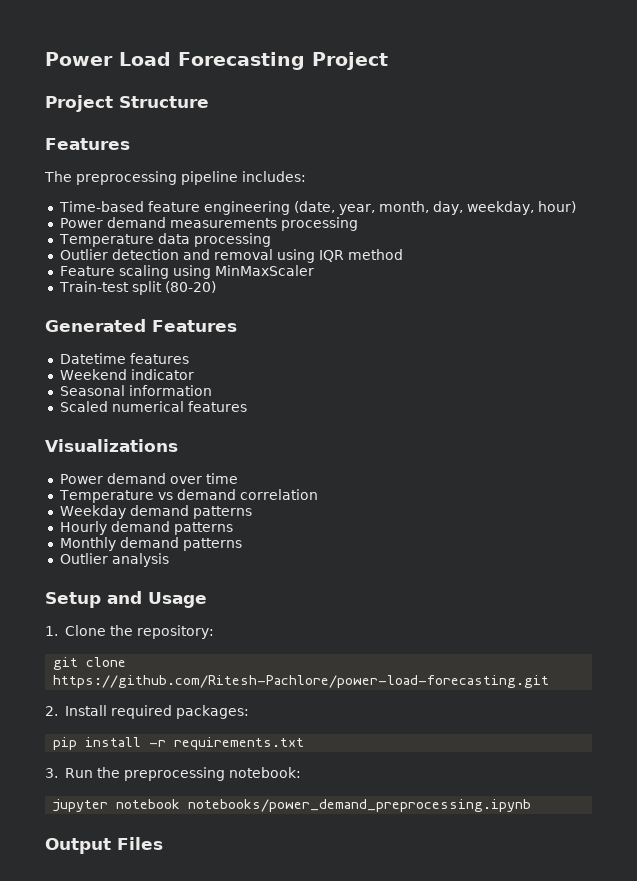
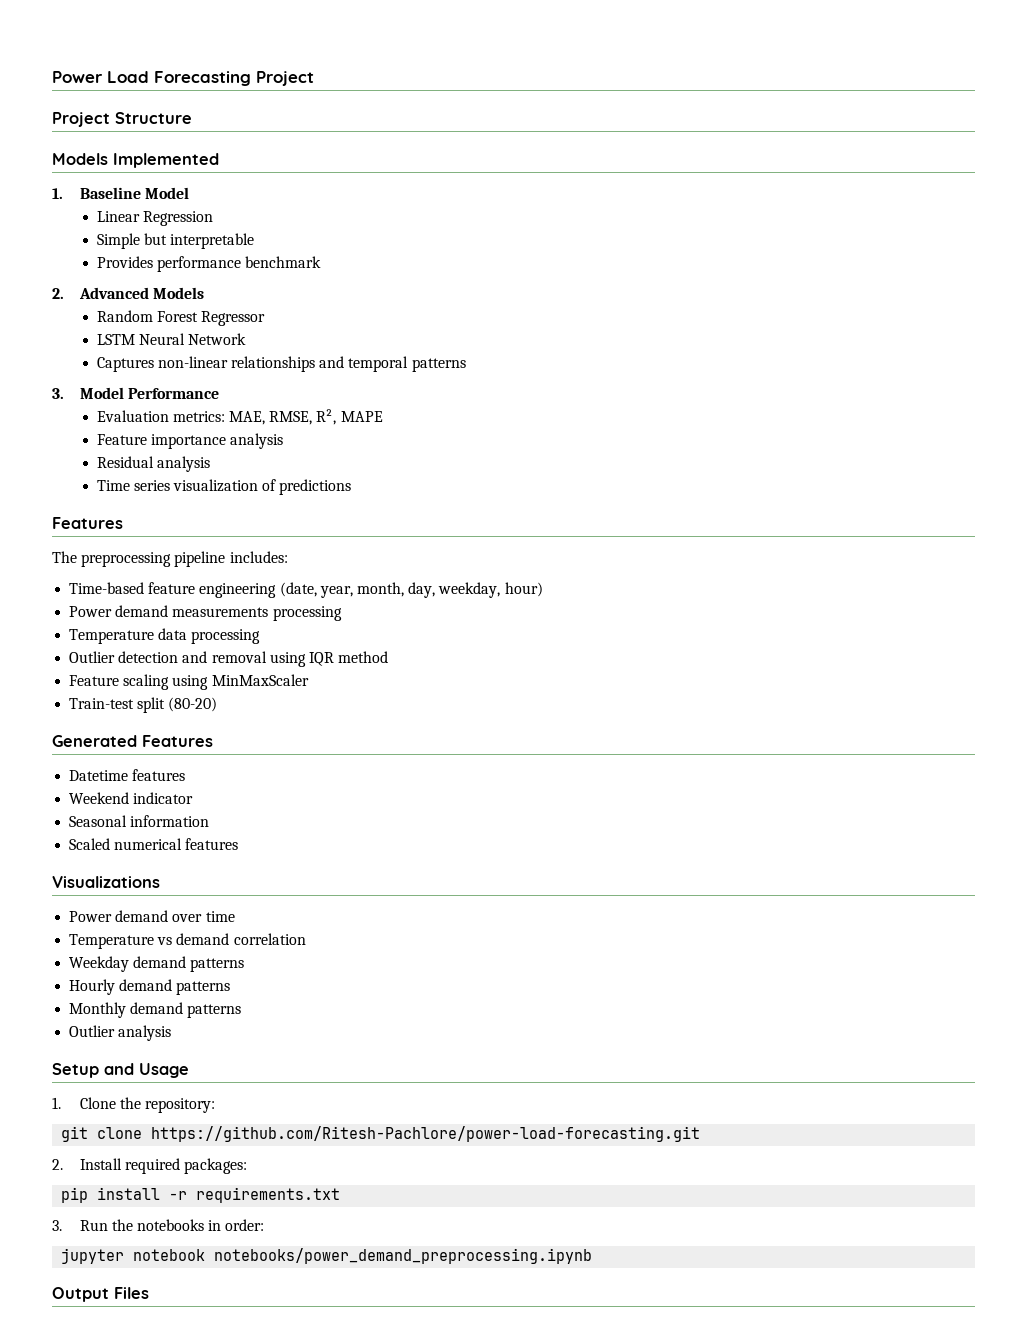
+ Models Implemented
+ 1. Baseline Model
+ Linear Regression
+ Simple but interpretable
+ Provides performance benchmark
+ 2. Advanced Models
+ Random Forest Regressor
+ LSTM Neural Network
+ Captures non-linear relationships and temporal patterns
+ 3. Model Performance
+ Evaluation metrics: MAE, RMSE, R², MAPE
+ Feature importance analysis
+ Residual analysis
+ Time series visualization of predictions
- 3. Run the preprocessing notebook:
+ 3. Run the notebooks in order:

